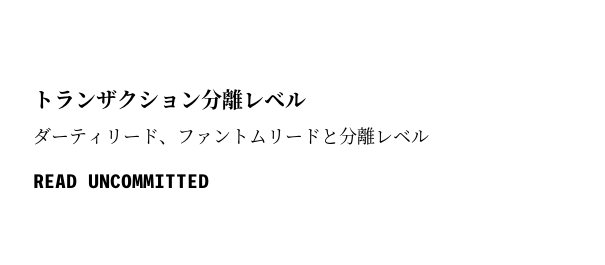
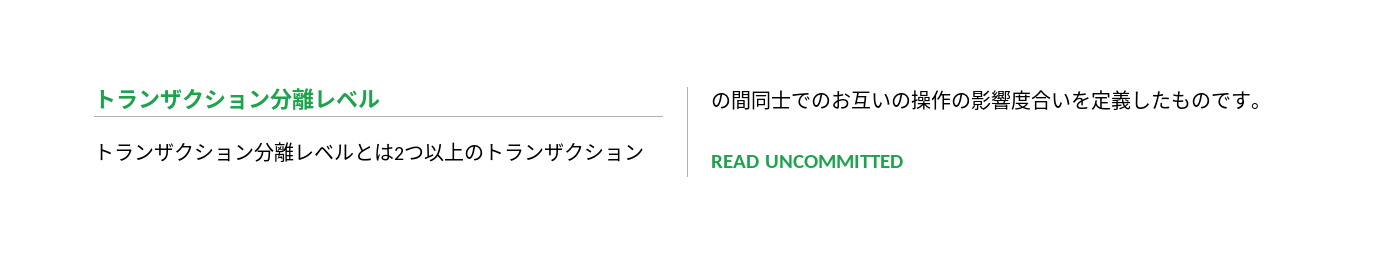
- ダーティリード、ファントムリードと分離レベル
+ トランザクション分離レベルとは2つ以上のトランザクションの間同士でのお互いの操作の影響度合いを定義したものです。

